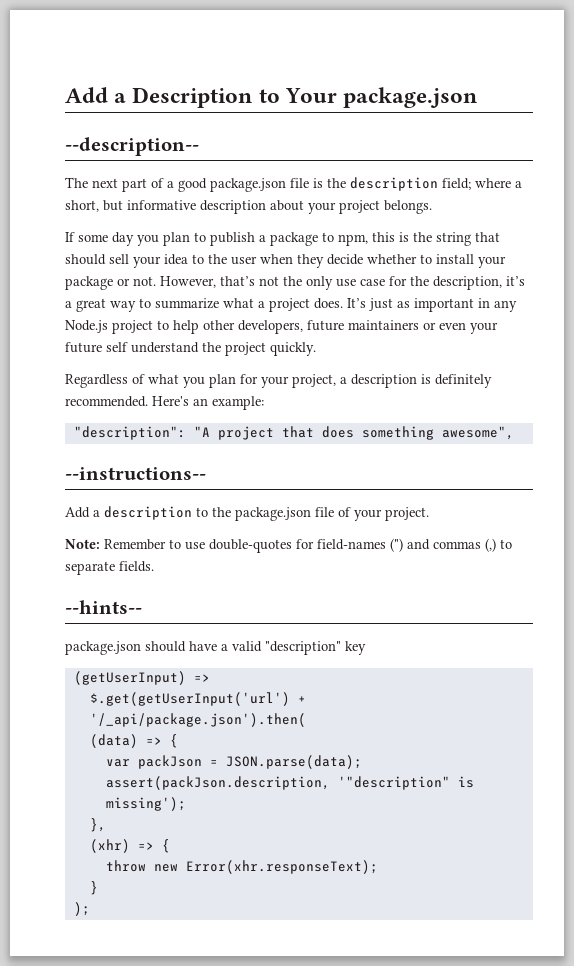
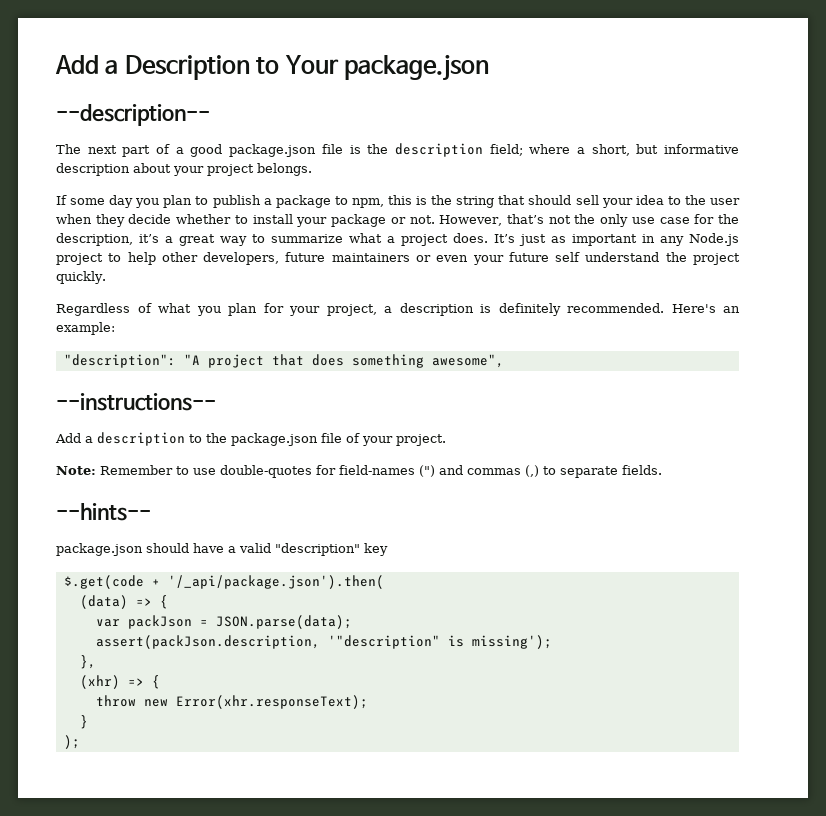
- (getUserInput) =>
- $.get(getUserInput('url') + '/_api/package.json').then(
+ $.get(code + '/_api/package.json').then(

